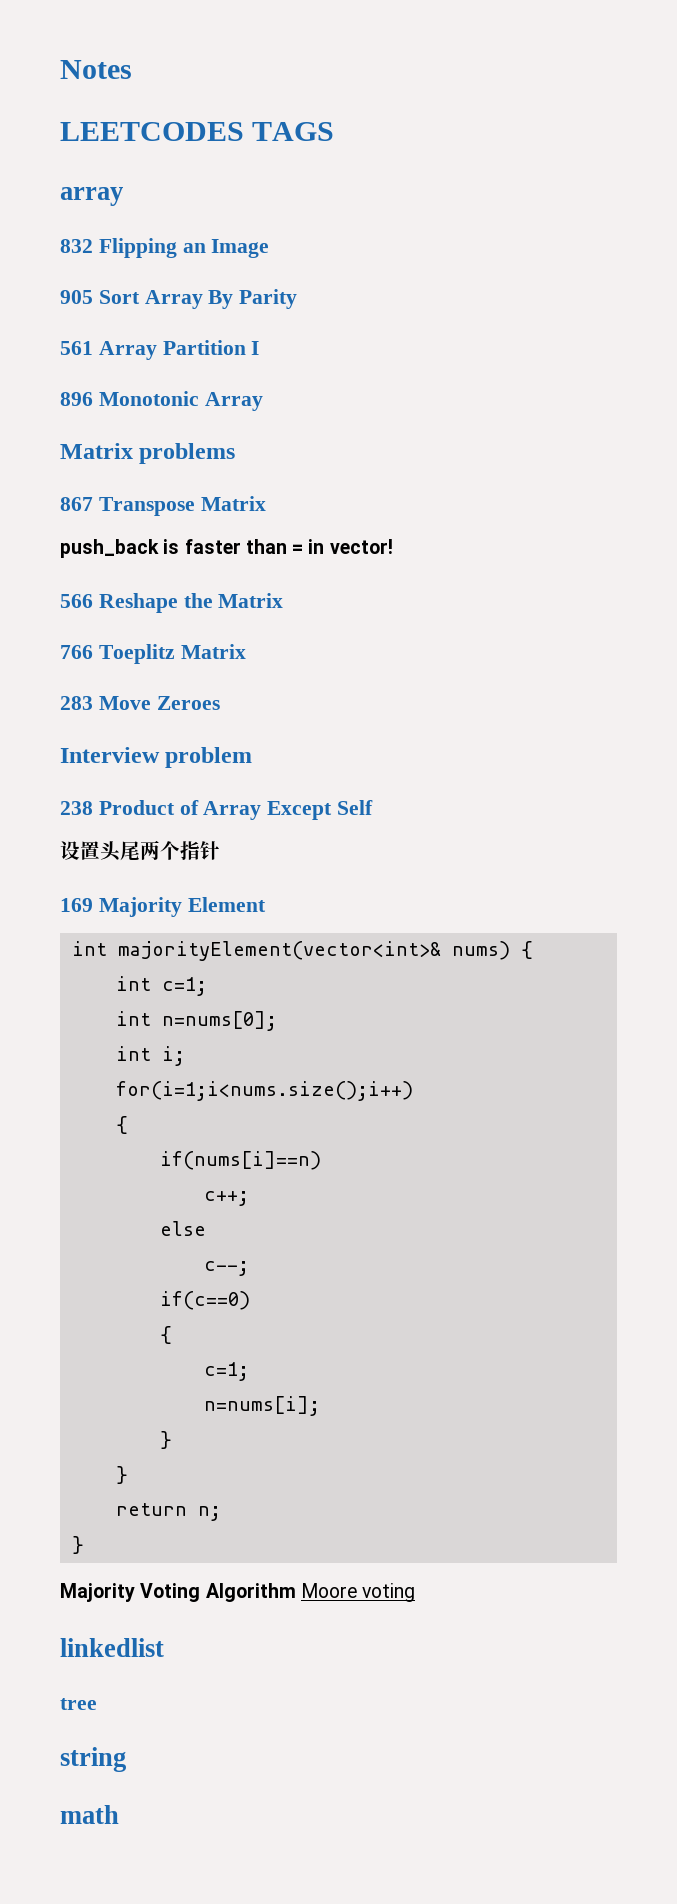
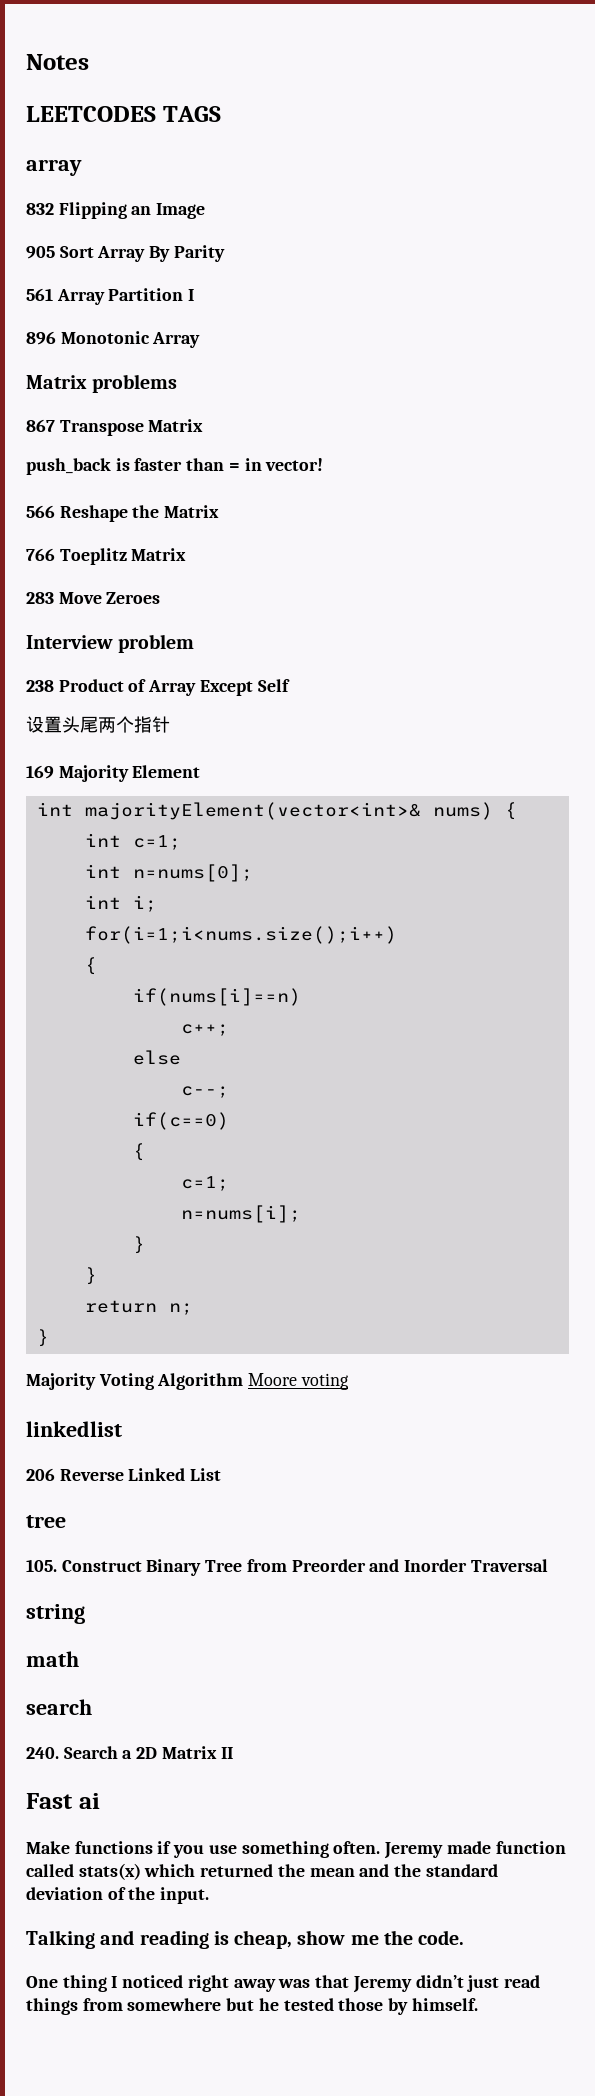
+ 206 Reverse Linked List
  tree
+ 105. Construct Binary Tree from Preorder and Inorder Traversal
  string
  math
+ search
+ 240. Search a 2D Matrix II
+ Fast ai
+ Make functions if you use something often. Jeremy made function called stats(x) which returned the mean and the standard deviation of the input.
+ Talking and reading is cheap, show me the code.
+ One thing I noticed right away was that Jeremy didn’t just read things from somewhere but he tested those by himself.

